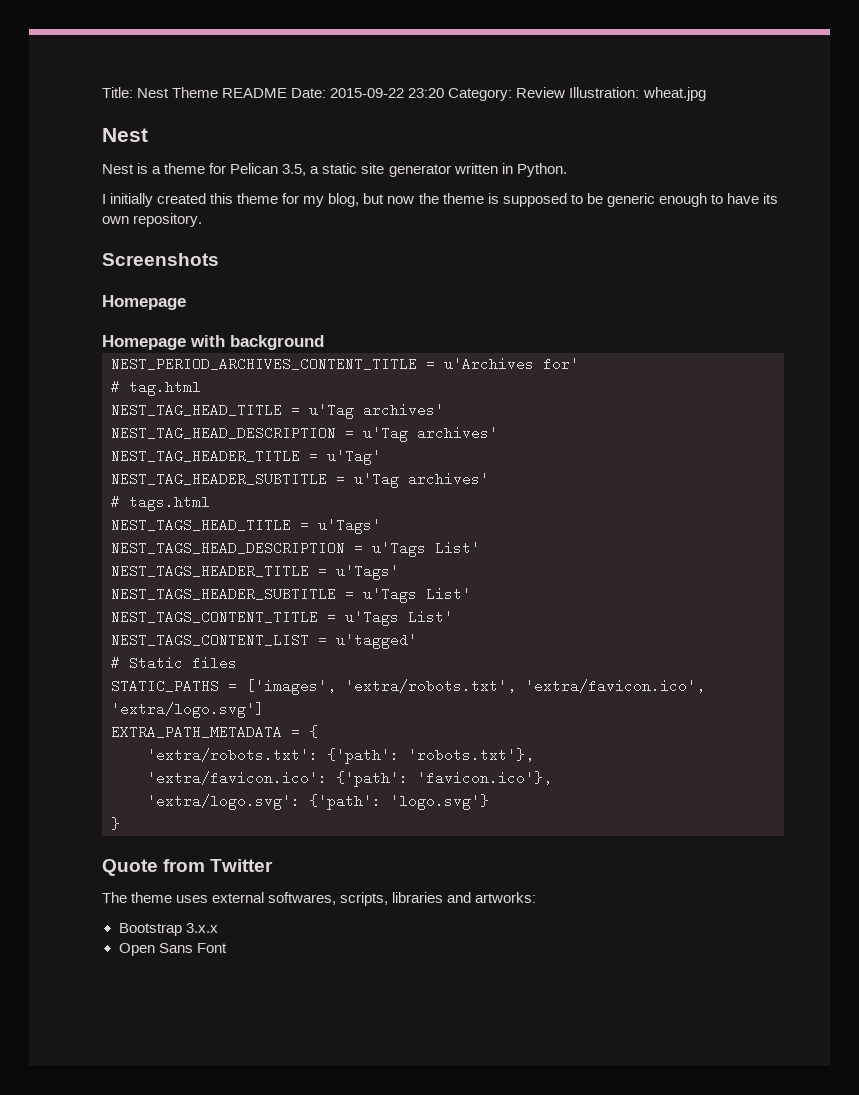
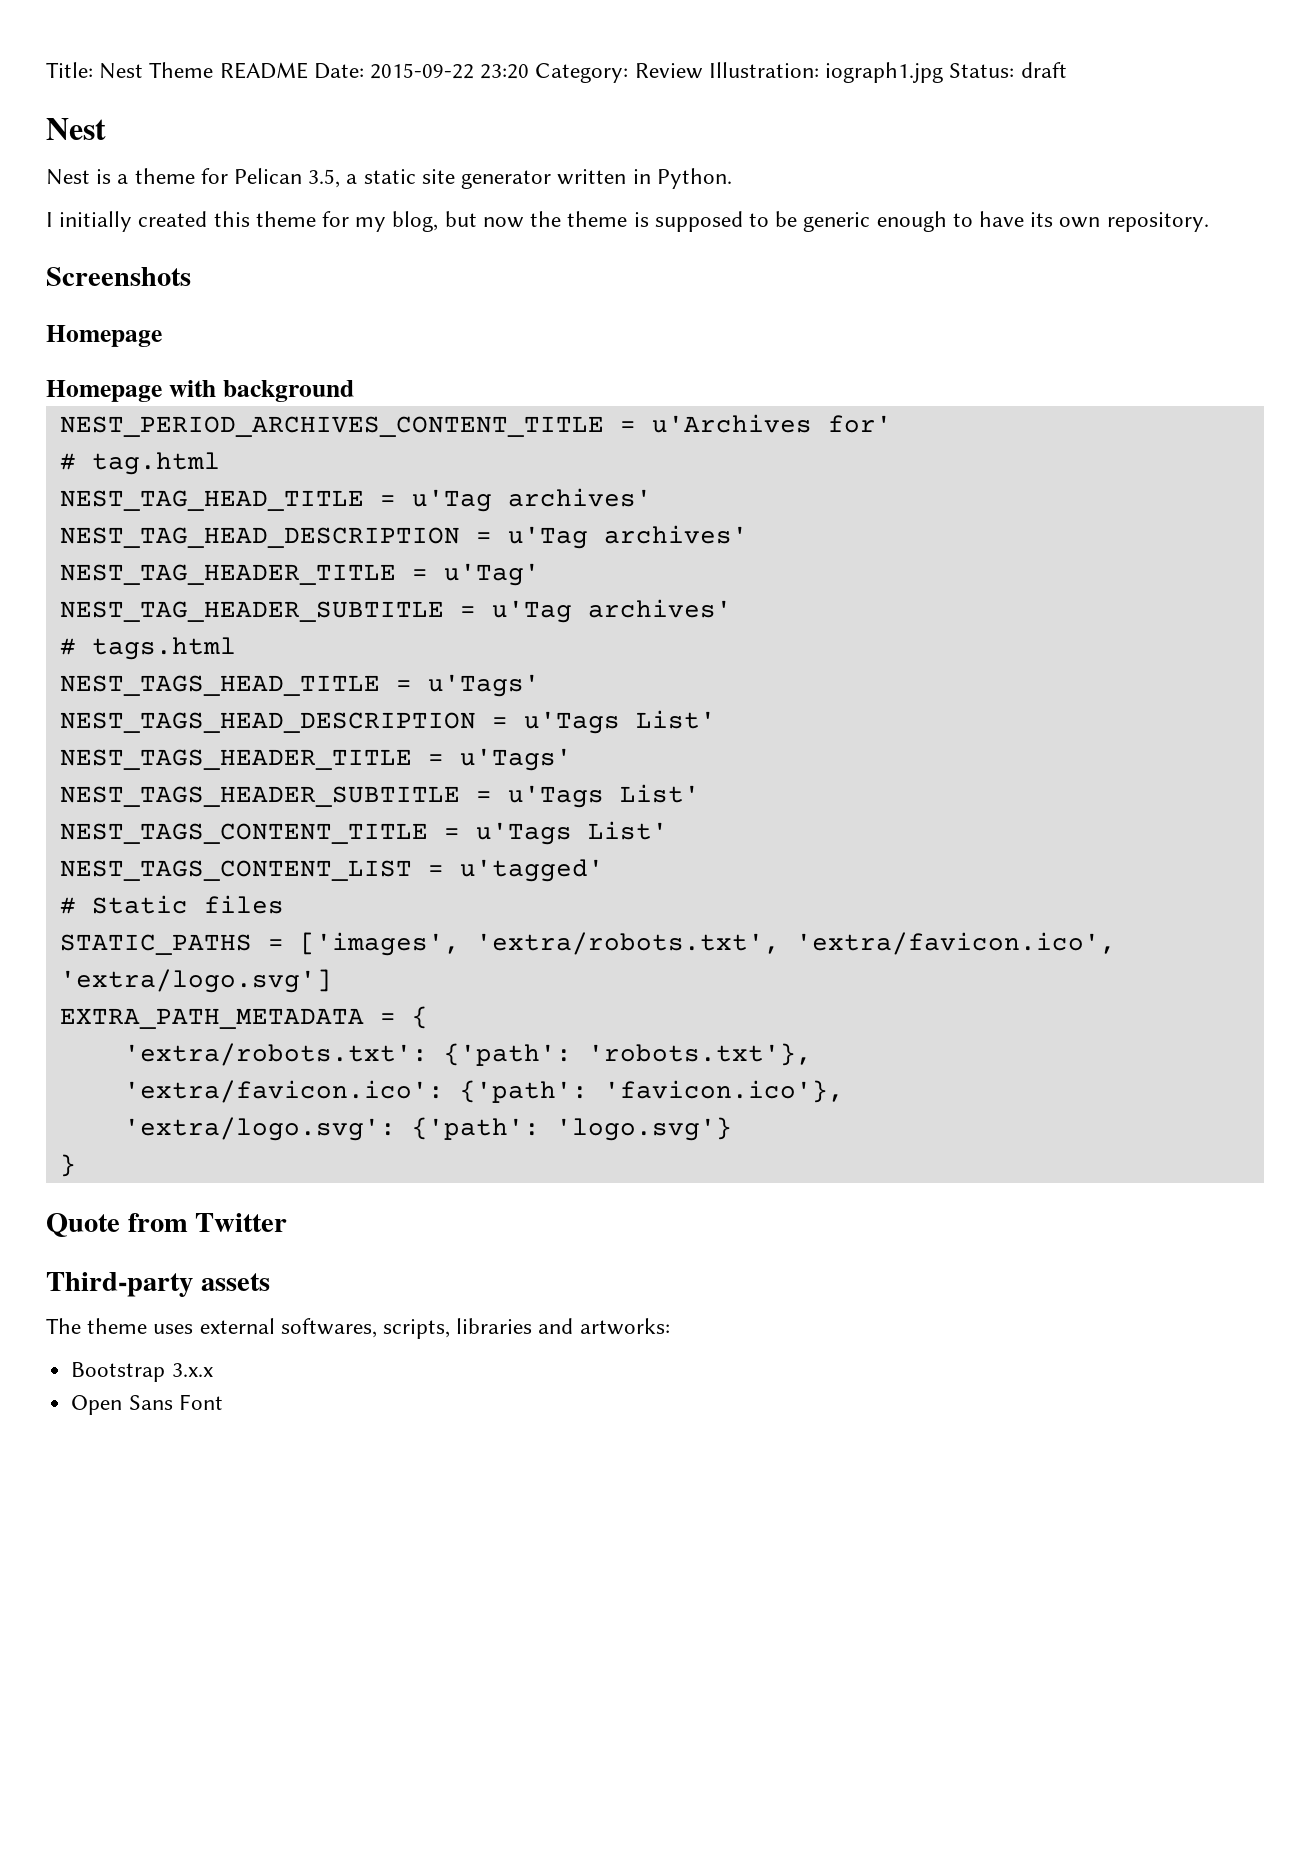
- Title: Nest Theme README Date: 2015-09-22 23:20 Category: Review Illustration: wheat.jpg
+ Title: Nest Theme README Date: 2015-09-22 23:20 Category: Review Illustration: iograph1.jpg Status: draft
+ Third-party assets

